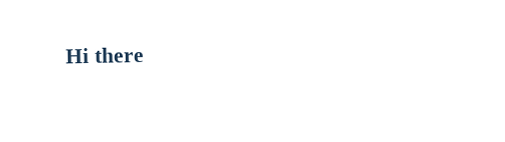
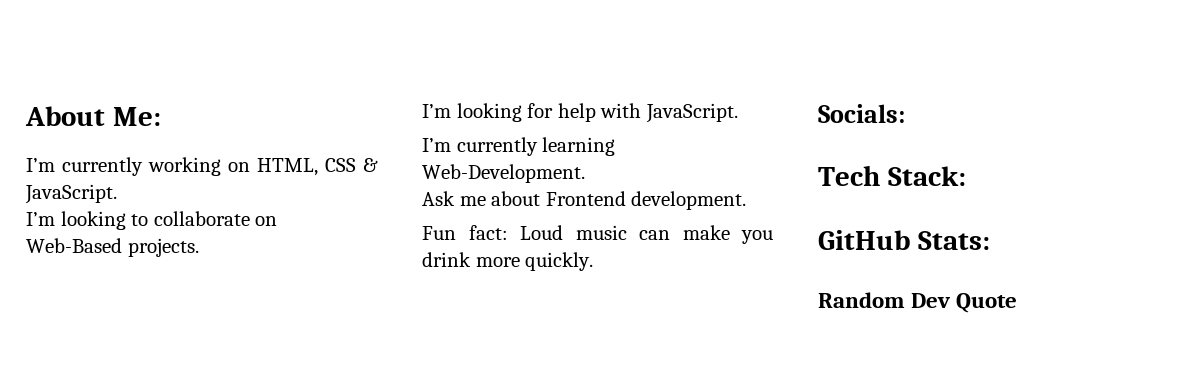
- Hi there
+ About Me:
+ I’m currently working on HTML, CSS & JavaScript.
+ I’m looking to collaborate on Web-Based projects.
+ I’m looking for help with JavaScript.
+ I’m currently learning Web-Development.
+ Ask me about Frontend development.
+ Fun fact: Loud music can make you drink more quickly.
+ Socials:
+ Tech Stack:
+ GitHub Stats:
+ Random Dev Quote

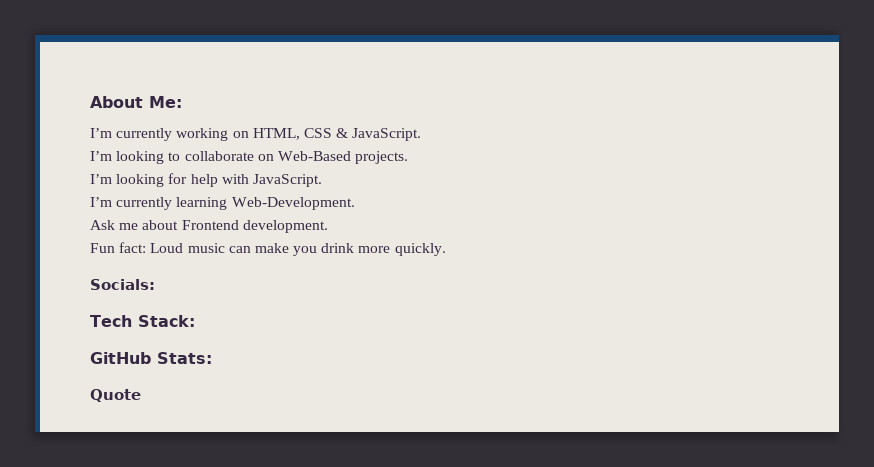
- Random Dev Quote
+ Quote

